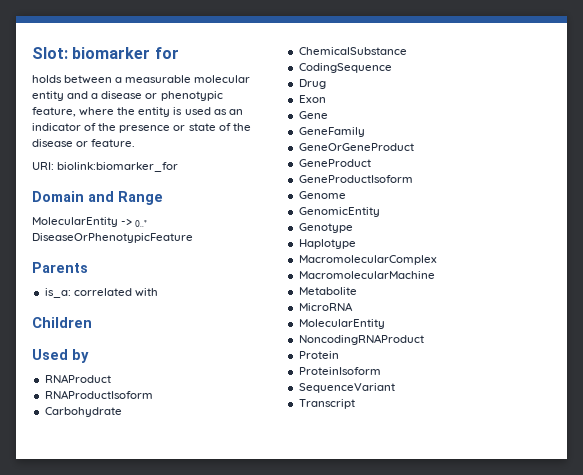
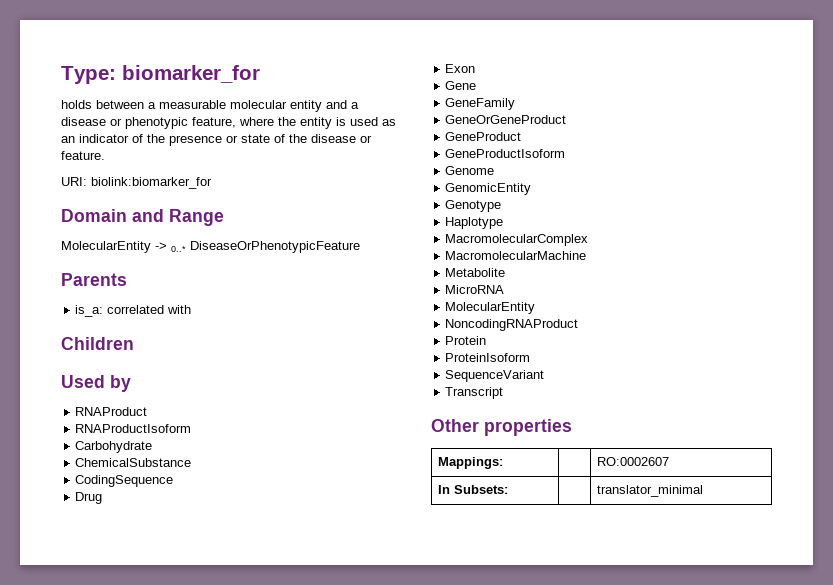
- Slot: biomarker for
+ Type: biomarker_for
+ Other properties
+ Mappings: | | RO:0002607
+ In Subsets: | | translator_minimal

